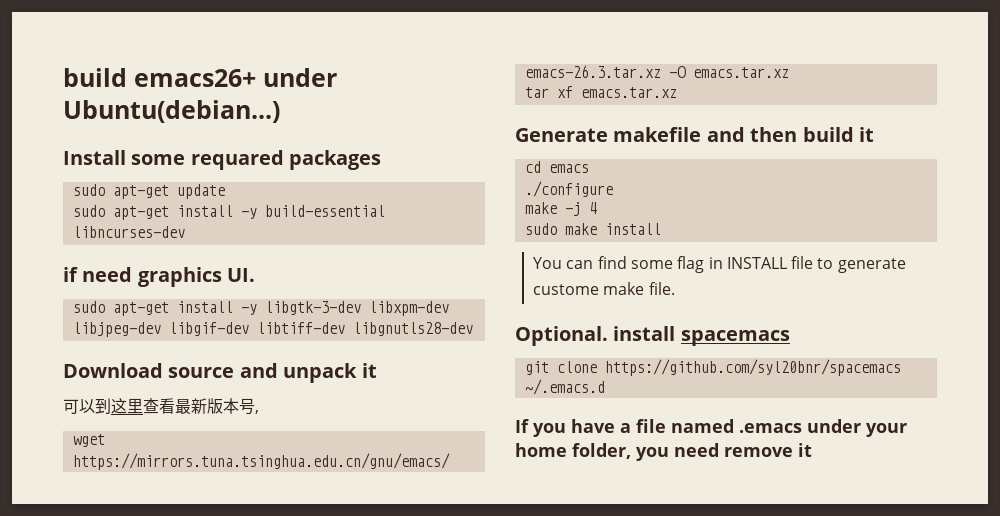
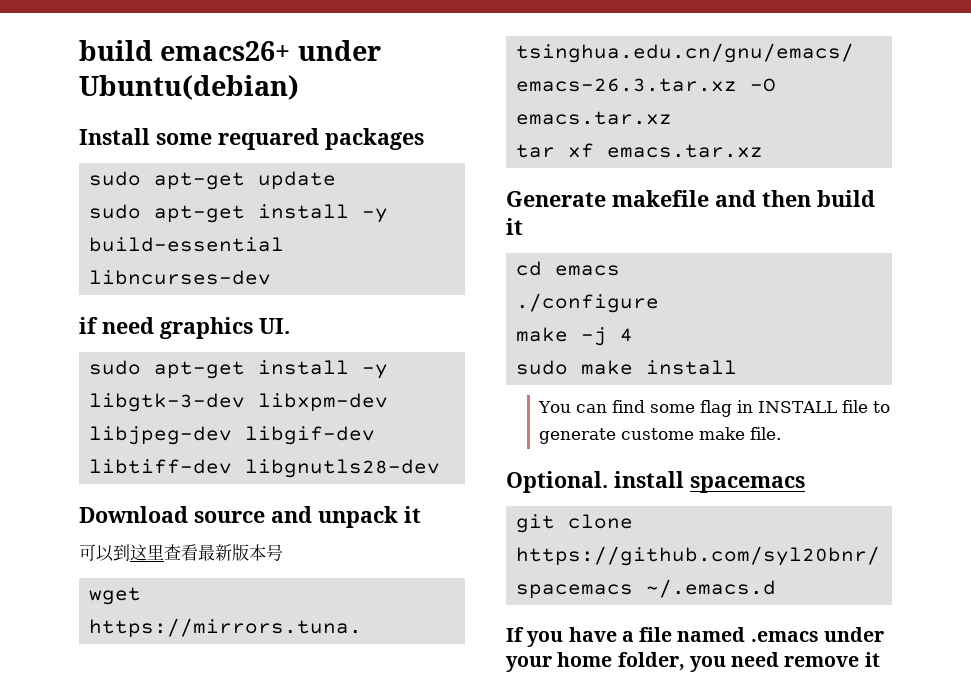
- build emacs26+ under Ubuntu(debian...)
+ build emacs26+ under Ubuntu(debian)
- 可以到这里查看最新版本号,
+ 可以到这里查看最新版本号

